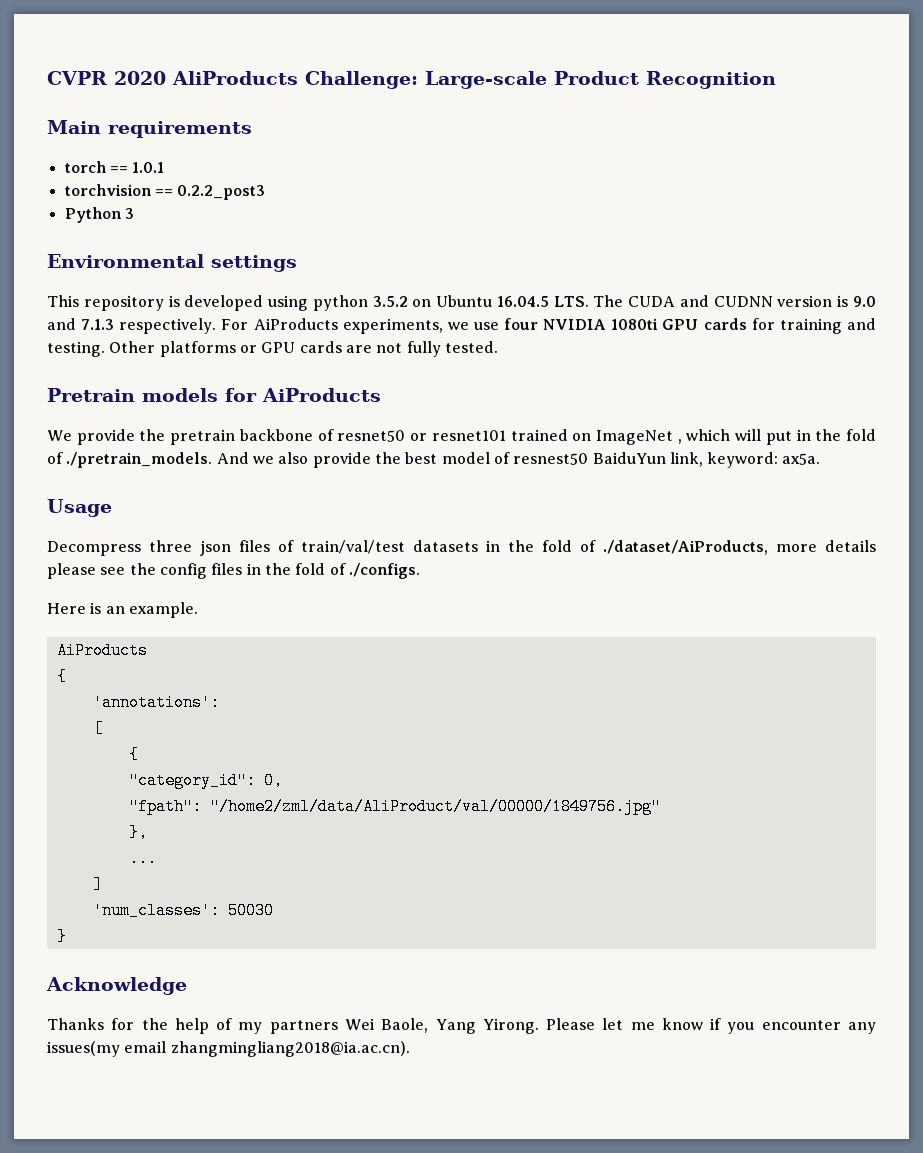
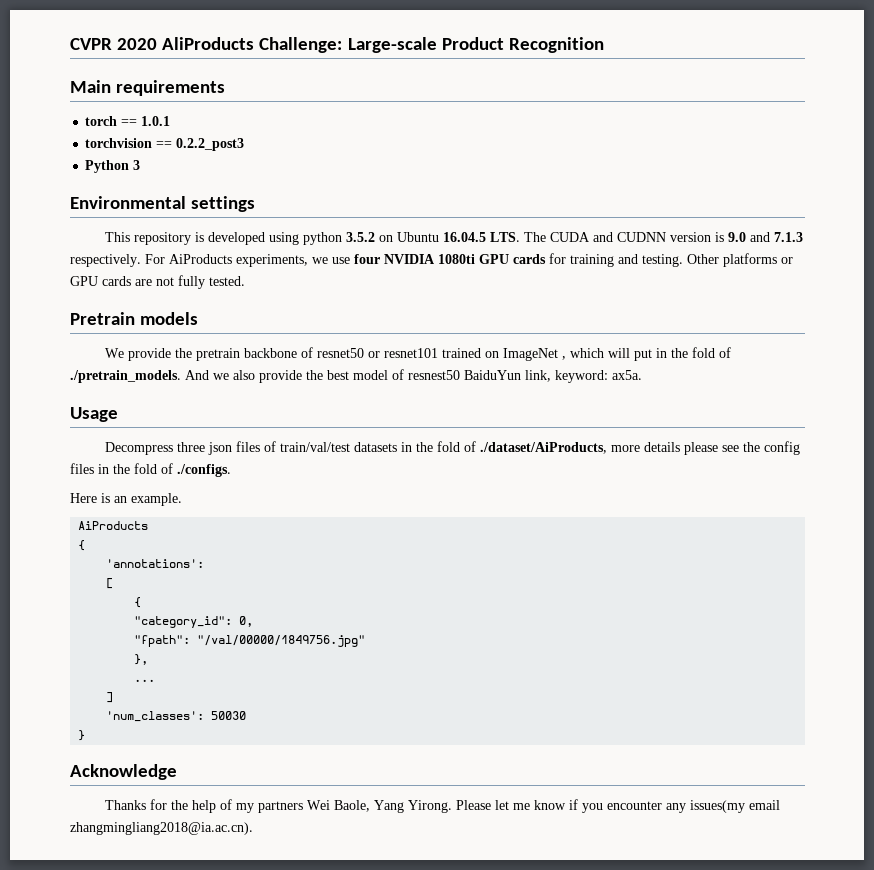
- Pretrain models for AiProducts
+ Pretrain models
- "fpath": "/home2/zml/data/AliProduct/val/00000/1849756.jpg"
+ "fpath": "/val/00000/1849756.jpg"

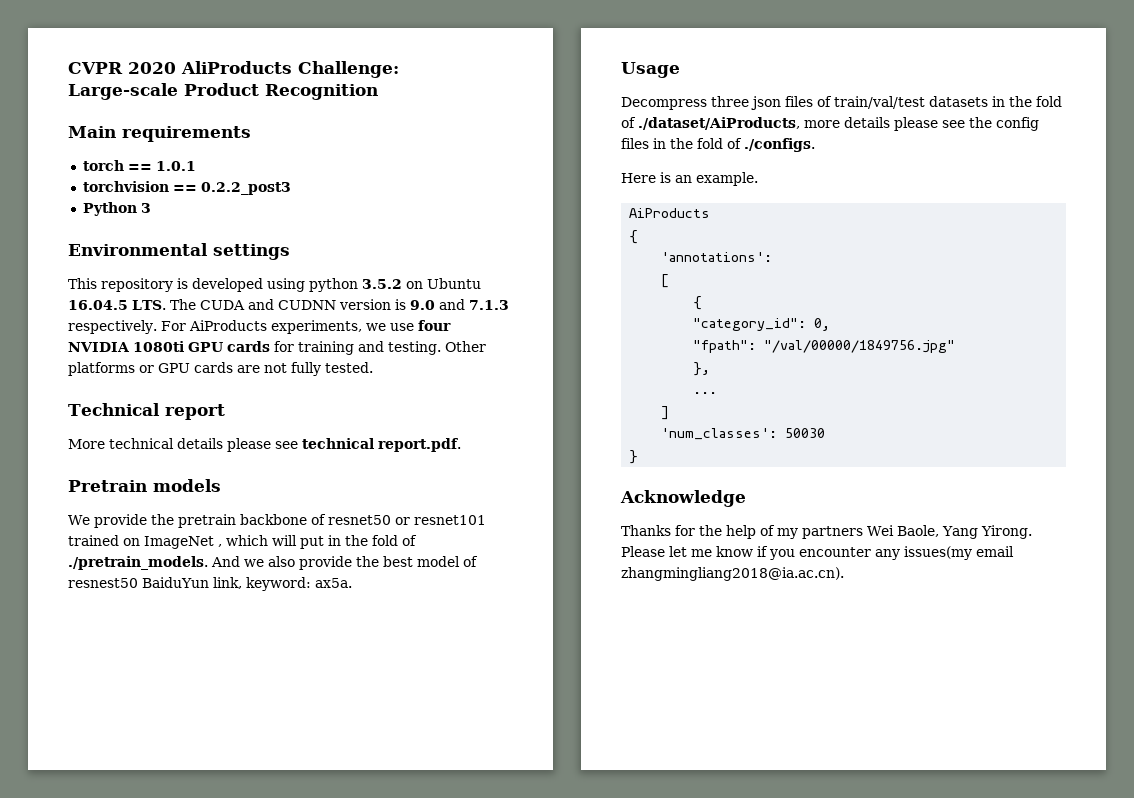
+ Technical report
+ More technical details please see technical report.pdf.

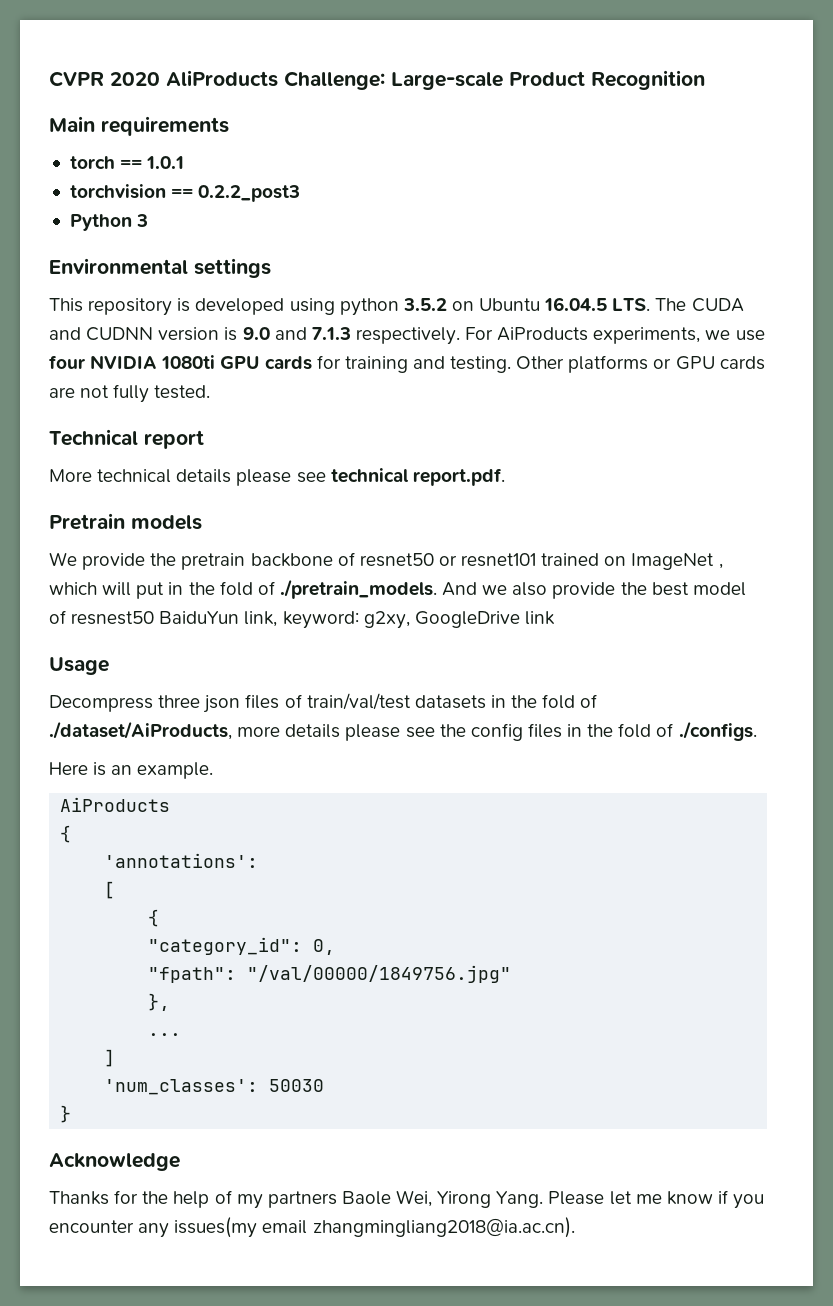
- We provide the pretrain backbone of resnet50 or resnet101 trained on ImageNet , which will put in the fold of ./pretrain_models. And we also provide the best model of resnest50 BaiduYun link, keyword: ax5a.
+ We provide the pretrain backbone of resnet50 or resnet101 trained on ImageNet , which will put in the fold of ./pretrain_models. And we also provide the best model of resnest50 BaiduYun link, keyword: g2xy, GoogleDrive link
- Thanks for the help of my partners Wei Baole, Yang Yirong.
+ Thanks for the help of my partners Baole Wei, Yirong Yang.

